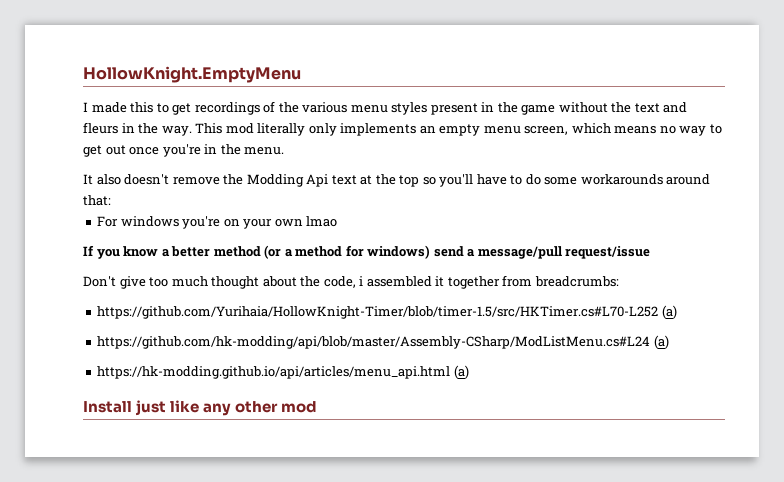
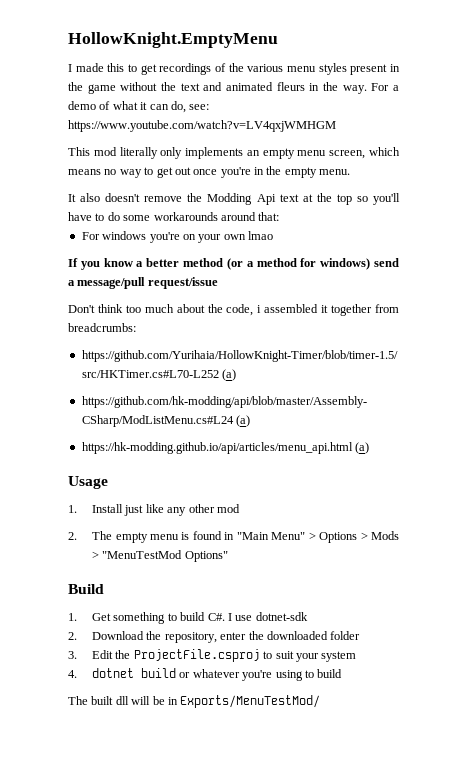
- I made this to get recordings of the various menu styles present in the game without the text and fleurs in the way. This mod literally only implements an empty menu screen, which means no way to get out once you're in the menu.
+ I made this to get recordings of the various menu styles present in the game without the text and animated fleurs in the way. For a demo of what it can do, see: https://www.youtube.com/watch?v=LV4qxjWMHGM
+ This mod literally only implements an empty menu screen, which means no way to get out once you're in the empty menu.
- Don't give too much thought about the code, i assembled it together from breadcrumbs:
+ Don't think too much about the code, i assembled it together from breadcrumbs:
- Install just like any other mod
+ Usage
+ 1. Install just like any other mod
+ 2. The empty menu is found in "Main Menu" > Options > Mods > "MenuTestMod Options"
+ Build
+ 1. Get something to build C#. I use dotnet-sdk
+ 2. Download the repository, enter the downloaded folder
+ 3. Edit the ProjectFile.csproj to suit your system
+ 4. dotnet build or whatever you're using to build
+ The built dll will be in Exports/MenuTestMod/

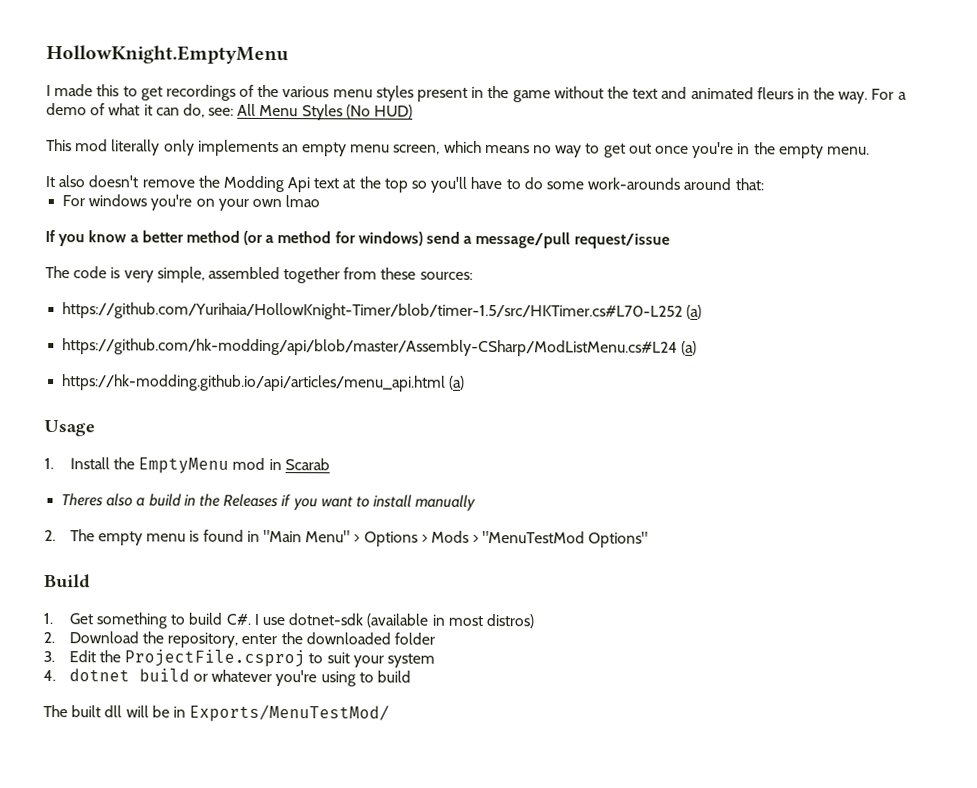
- For a demo of what it can do, see: https://www.youtube.com/watch?v=LV4qxjWMHGM
+ For a demo of what it can do, see: All Menu Styles (No HUD)
- It also doesn't remove the Modding Api text at the top so you'll have to do some workarounds around that:
+ It also doesn't remove the Modding Api text at the top so you'll have to do some work-arounds around that:
- Don't think too much about the code, i assembled it together from breadcrumbs:
+ The code is very simple, assembled together from these sources:
- 1. Install just like any other mod
+ 1. Install the EmptyMenu mod in Scarab
+ Theres also a build in the Releases if you want to install manually
- 1. Get something to build C#. I use dotnet-sdk
+ 1. Get something to build C#. I use dotnet-sdk (available in most distros)

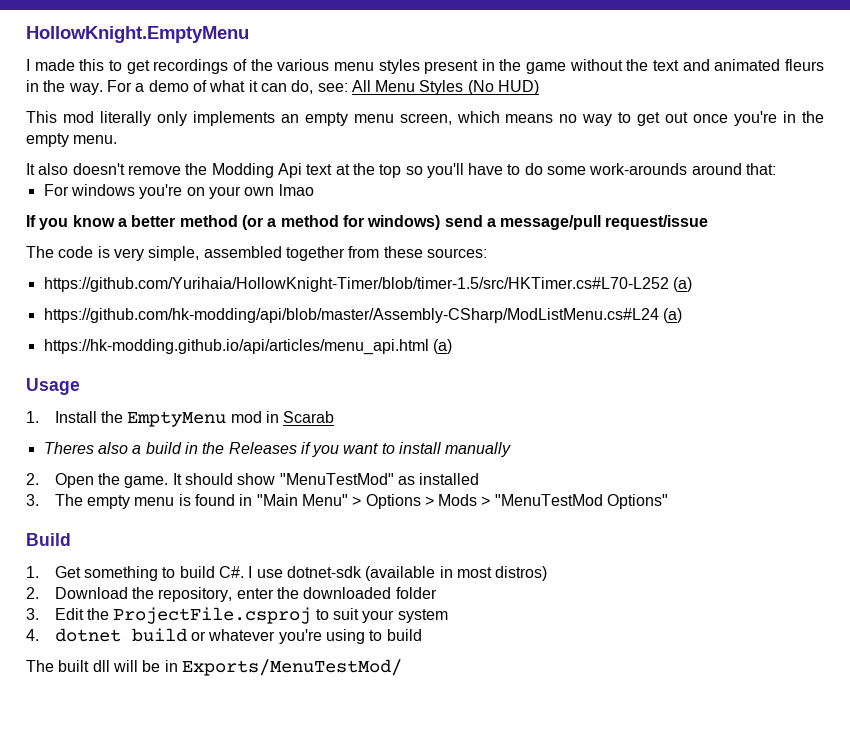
- 2. The empty menu is found in "Main Menu" > Options > Mods > "MenuTestMod Options"
+ 2. Open the game. It should show "MenuTestMod" as installed
+ 3. The empty menu is found in "Main Menu" > Options > Mods > "MenuTestMod Options"

